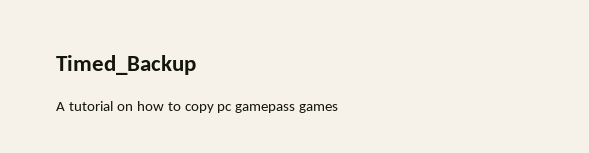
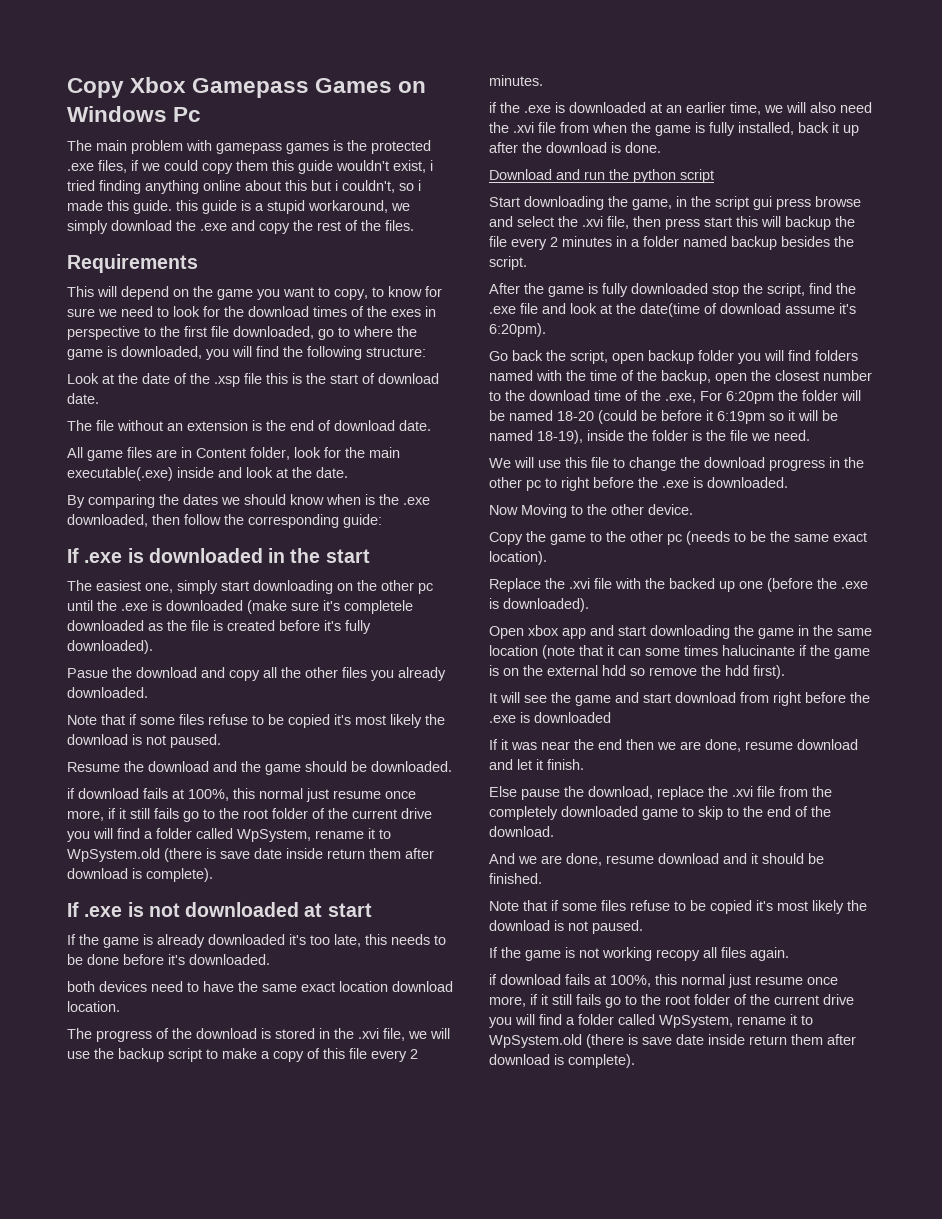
- Timed_Backup
- A tutorial on how to copy pc gamepass games
+ Copy Xbox Gamepass Games on Windows Pc
+ The main problem with gamepass games is the protected .exe files, if we could copy them this guide wouldn't exist, i tried finding anything online about this but i couldn't, so i made this guide. this guide is a stupid workaround, we simply download the .exe and copy the rest of the files.
+ Requirements
+ This will depend on the game you want to copy, to know for sure we need to look for the download times of the exes in perspective to the first file downloaded, go to where the game is downloaded, you will find the following structure:
+ Look at the date of the .xsp file this is the start of download date.
+ The file without an extension is the end of download date.
+ All game files are in Content folder, look for the main executable(.exe) inside and look at the date.
+ By comparing the dates we should know when is the .exe downloaded, then follow the corresponding guide:
+ If .exe is downloaded in the start
+ The easiest one, simply start downloading on the other pc until the .exe is downloaded (make sure it's completele downloaded as the file is created before it's fully downloaded).
+ Pasue the download and copy all the other files you already downloaded.
+ Note that if some files refuse to be copied it's most likely the download is not paused.
+ Resume the download and the game should be downloaded.
+ if download fails at 100%, this normal just resume once more, if it still fails go to the root folder of the current drive you will find a folder called WpSystem, rename it to WpSystem.old (there is save date inside return them after download is complete).
+ If .exe is not downloaded at start
+ If the game is already downloaded it's too late, this needs to be done before it's downloaded.
+ both devices need to have the same exact location download location.
+ The progress of the download is stored in the .xvi file, we will use the backup script to make a copy of this file every 2 minutes.
+ if the .exe is downloaded at an earlier time, we will also need the .xvi file from when the game is fully installed, back it up after the download is done.
+ Download and run the python script
+ Start downloading the game, in the script gui press browse and select the .xvi file, then press start this will backup the file every 2 minutes in a folder named backup besides the script.
+ After the game is fully downloaded stop the script, find the .exe file and look at the date(time of download assume it's 6:20pm).
+ Go back the script, open backup folder you will find folders named with the time of the backup, open the closest number to the download time of the .exe, For 6:20pm the folder will be named 18-20 (could be before it 6:19pm so it will be named 18-19), inside the folder is the file we need.
+ We will use this file to change the download progress in the other pc to right before the .exe is downloaded.
+ Now Moving to the other device.
+ Copy the game to the other pc (needs to be the same exact location).
+ Replace the .xvi file with the backed up one (before the .exe is downloaded).
+ Open xbox app and start downloading the game in the same location (note that it can some times halucinante if the game is on the external hdd so remove the hdd first).
+ It will see the game and start download from right before the .exe is downloaded
+ If it was near the end then we are done, resume download and let it finish.
+ Else pause the download, replace the .xvi file from the completely downloaded game to skip to the end of the download.
+ And we are done, resume download and it should be finished.
+ Note that if some files refuse to be copied it's most likely the download is not paused.
+ If the game is not working recopy all files again.
+ if download fails at 100%, this normal just resume once more, if it still fails go to the root folder of the current drive you will find a folder called WpSystem, rename it to WpSystem.old (there is save date inside return them after download is complete).

